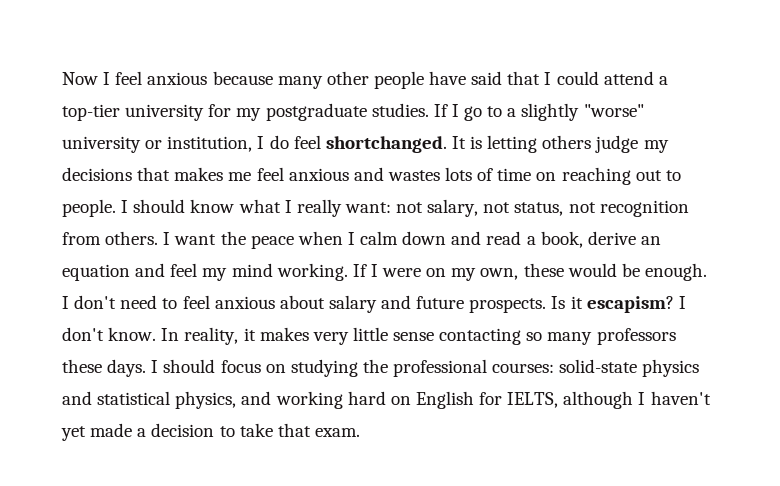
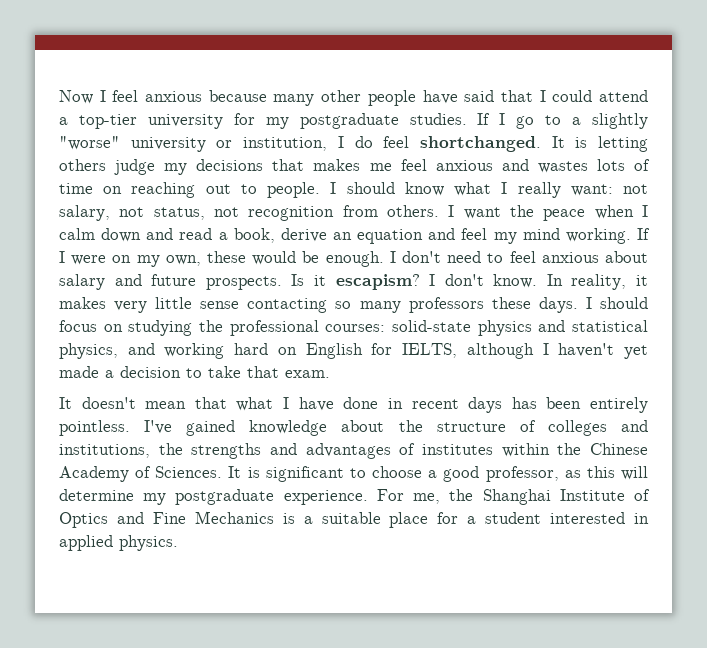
+ It doesn't mean that what I have done in recent days has been entirely pointless. I've gained knowledge about the structure of colleges and institutions, the strengths and advantages of institutes within the Chinese Academy of Sciences. It is significant to choose a good professor, as this will determine my postgraduate experience. For me, the Shanghai Institute of Optics and Fine Mechanics is a suitable place for a student interested in applied physics.

